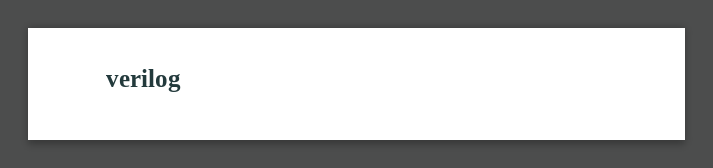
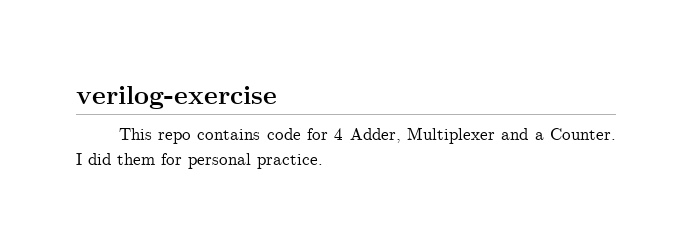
- verilog
+ verilog-exercise
+ This repo contains code for 4 Adder, Multiplexer and a Counter. I did them for personal practice.

